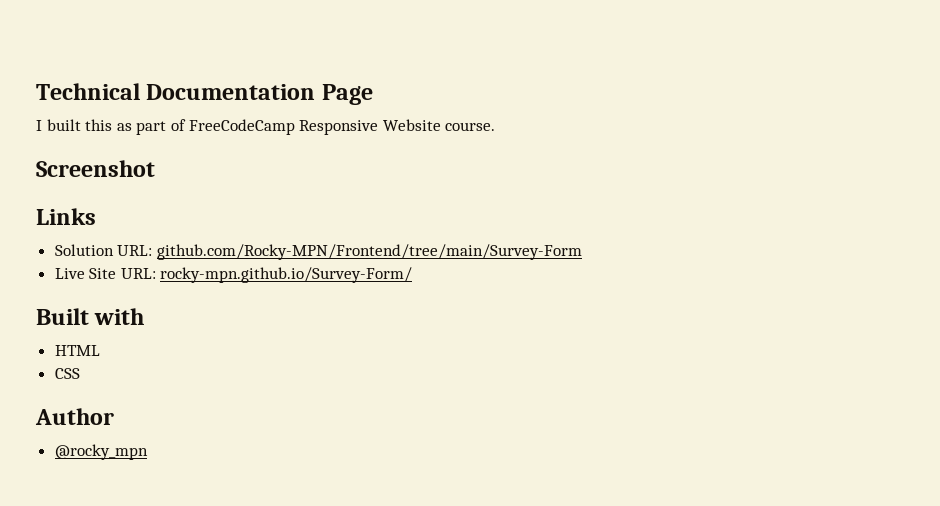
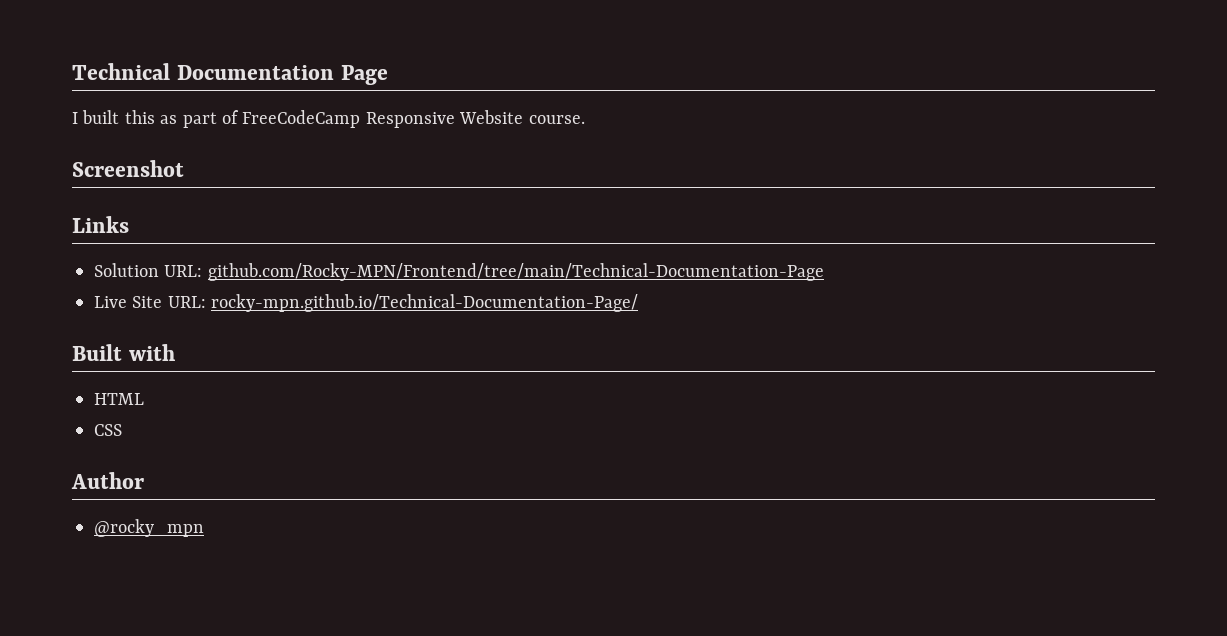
- Solution URL: github.com/Rocky-MPN/Frontend/tree/main/Survey-Form
+ Solution URL: github.com/Rocky-MPN/Frontend/tree/main/Technical-Documentation-Page
- Live Site URL: rocky-mpn.github.io/Survey-Form/
+ Live Site URL: rocky-mpn.github.io/Technical-Documentation-Page/

